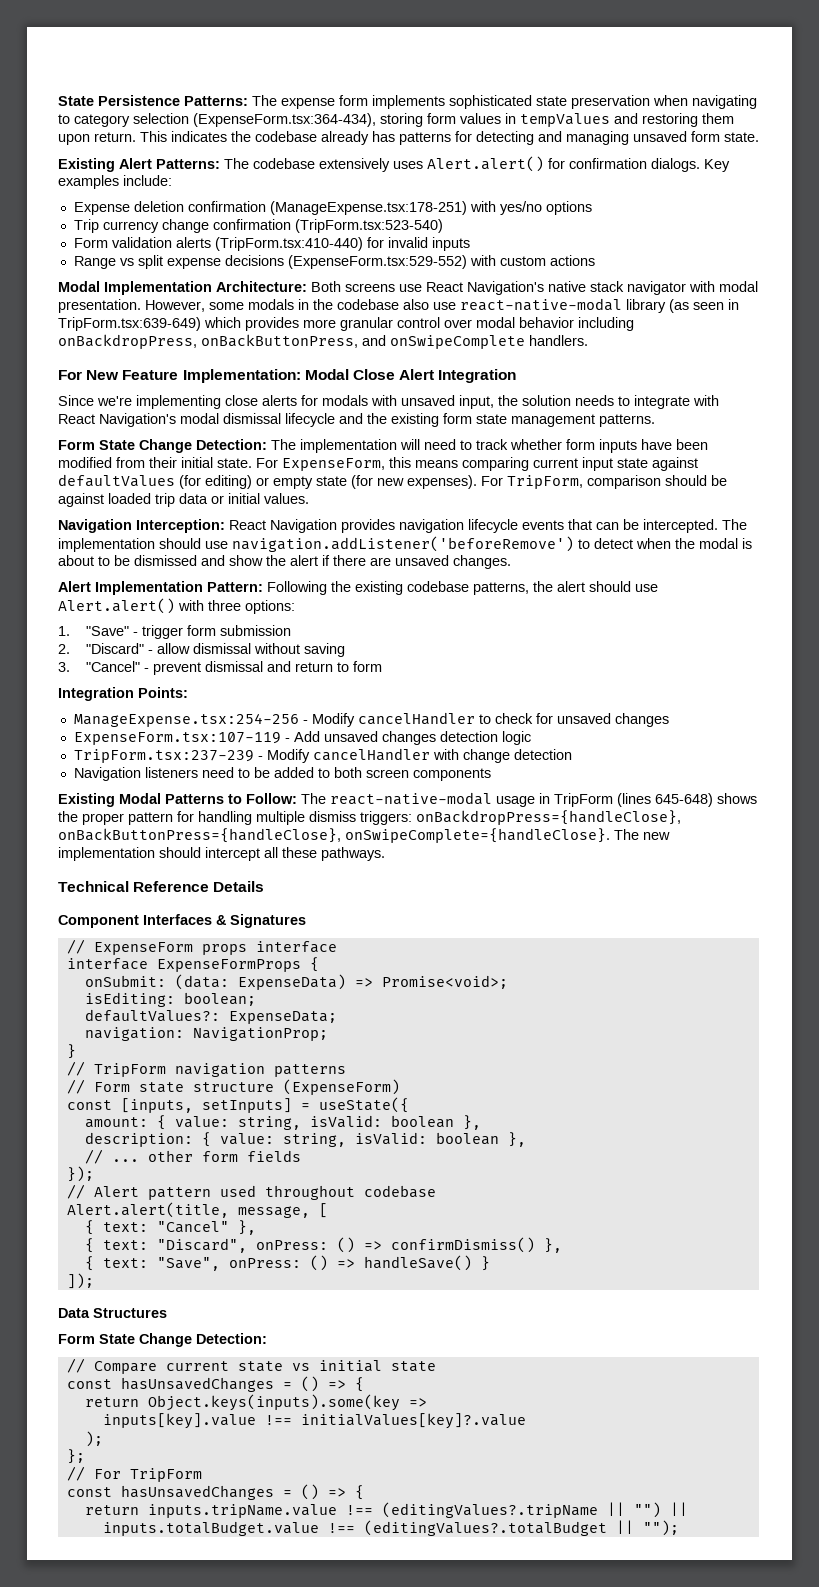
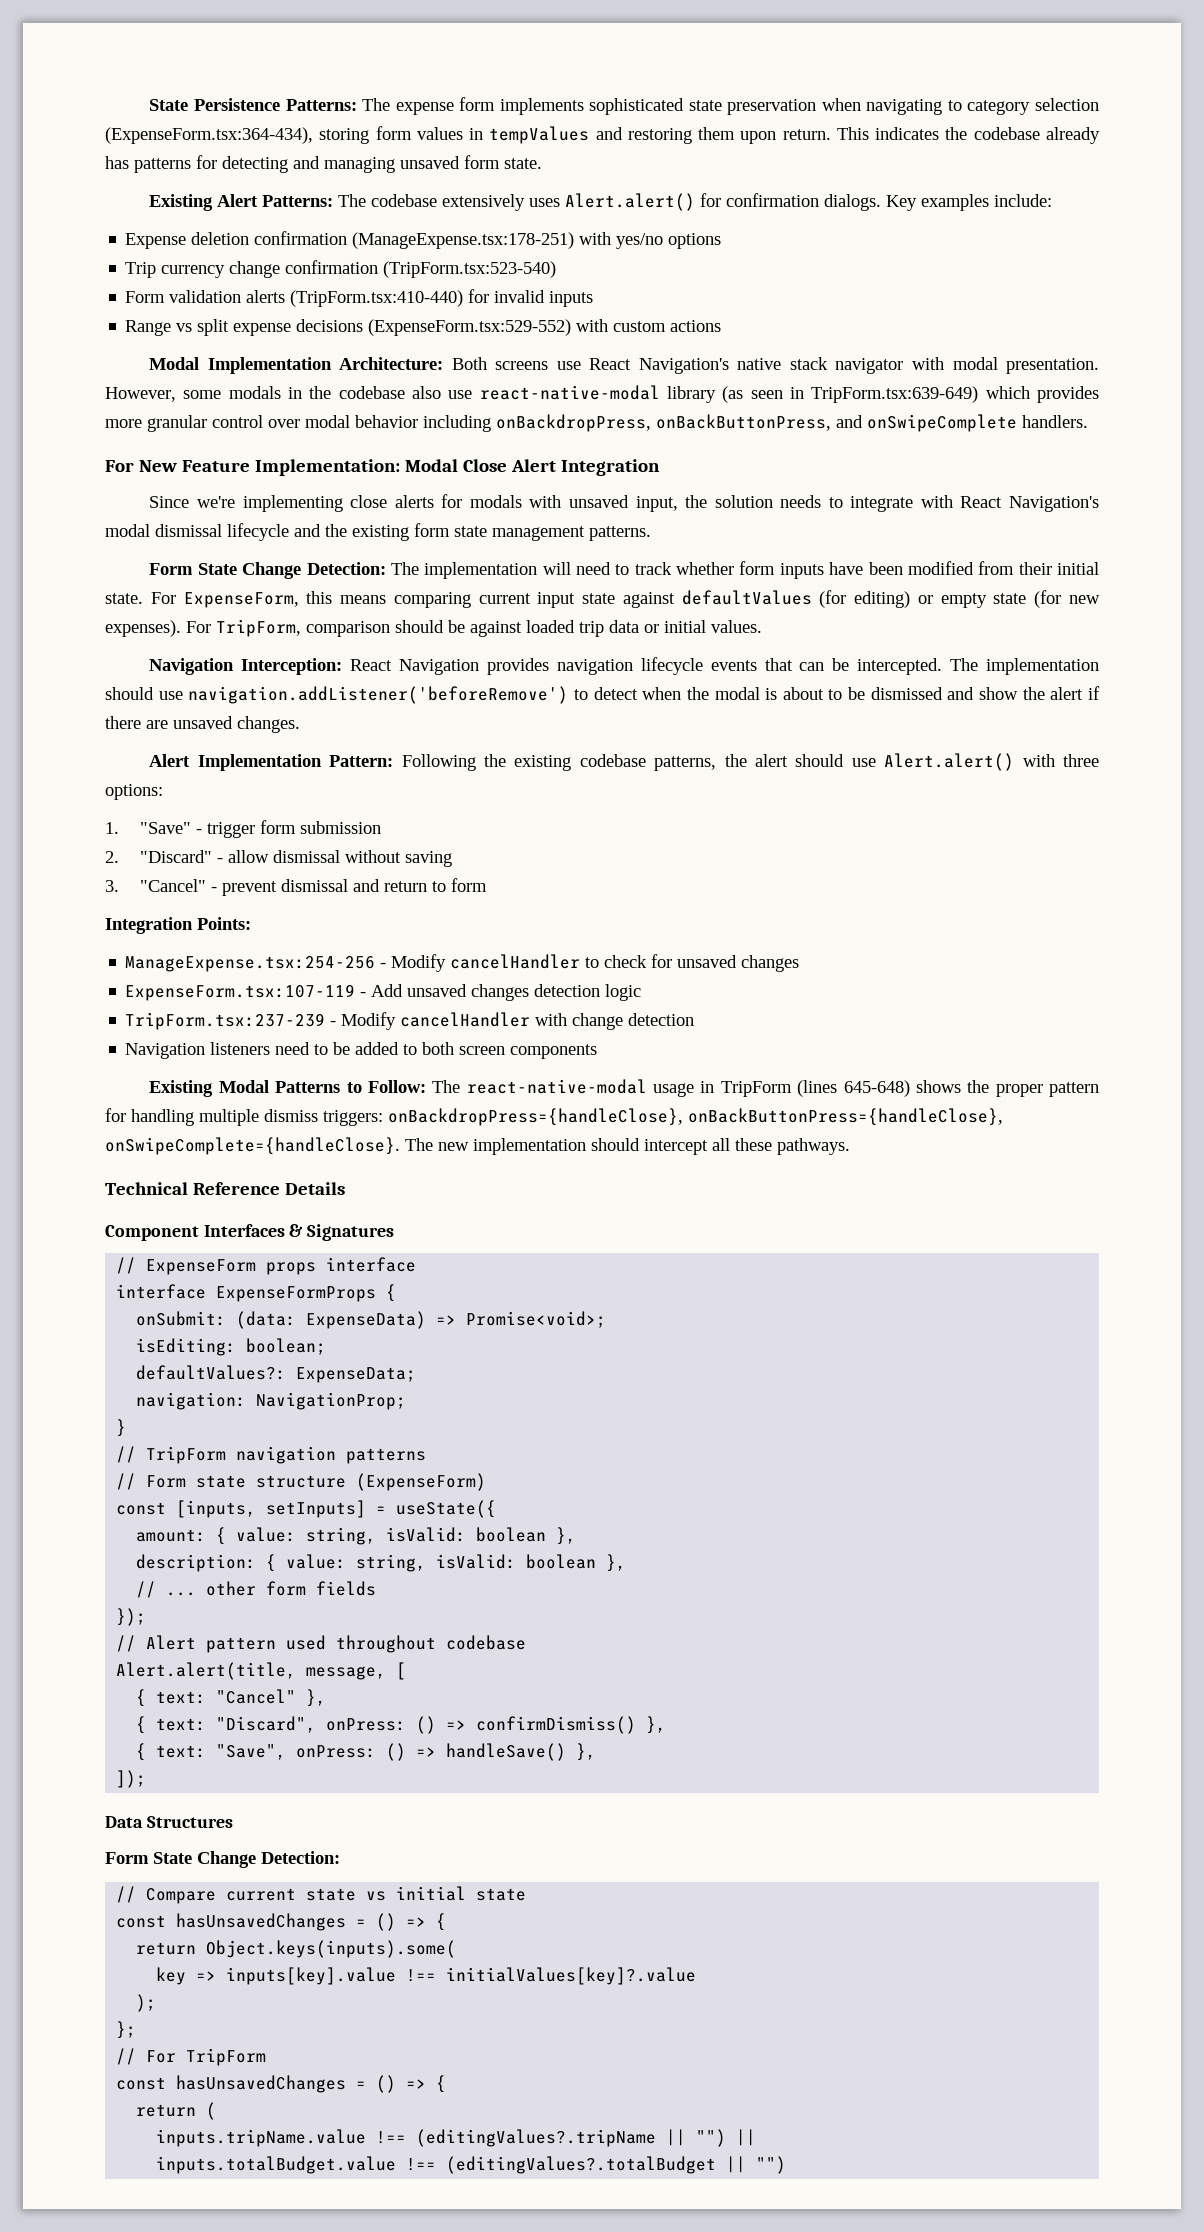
- { text: "Save", onPress: () => handleSave() }
+ { text: "Save", onPress: () => handleSave() },
- return Object.keys(inputs).some(key =>
- inputs[key].value !== initialValues[key]?.value
+ return Object.keys(inputs).some(
+ key => inputs[key].value !== initialValues[key]?.value
- return inputs.tripName.value !== (editingValues?.tripName || "") ||
+ return (
+ inputs.tripName.value !== (editingValues?.tripName || "") ||
- inputs.totalBudget.value !== (editingValues?.totalBudget || "");
+ inputs.totalBudget.value !== (editingValues?.totalBudget || "")

